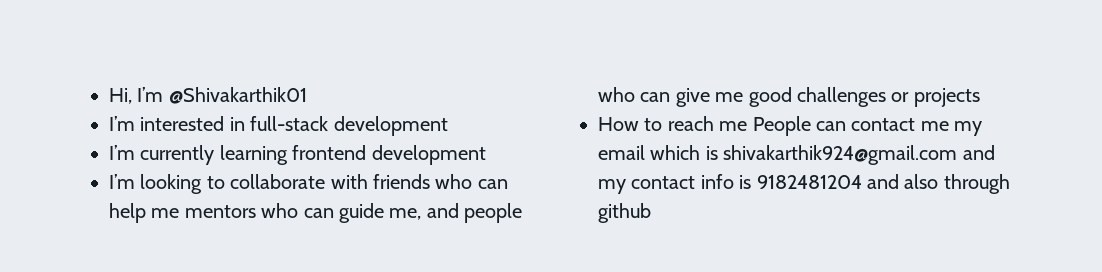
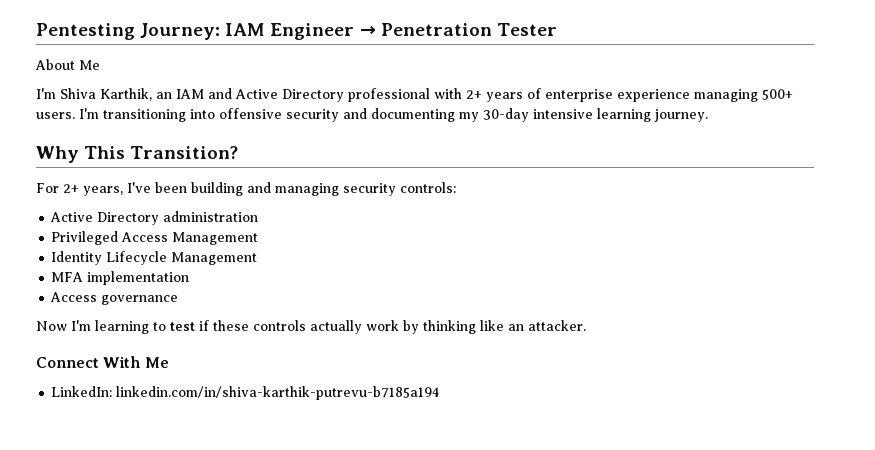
- Hi, I’m @Shivakarthik01
- I’m interested in full-stack development
- I’m currently learning frontend development
- I’m looking to collaborate with friends who can help me mentors who can guide me, and people who can give me good challenges or projects
- How to reach me People can contact me my email which is shivakarthik924@gmail.com and my contact info is 9182481204 and also through github
+ Pentesting Journey: IAM Engineer → Penetration Tester
+ About Me
+ I'm Shiva Karthik, an IAM and Active Directory professional with 2+ years of enterprise experience managing 500+ users. I'm transitioning into offensive security and documenting my 30-day intensive learning journey.
+ Why This Transition?
+ For 2+ years, I've been building and managing security controls:
+ Active Directory administration
+ Privileged Access Management
+ Identity Lifecycle Management
+ MFA implementation
+ Access governance
+ Now I'm learning to test if these controls actually work by thinking like an attacker.
+ Connect With Me
+ LinkedIn: linkedin.com/in/shiva-karthik-putrevu-b7185a194

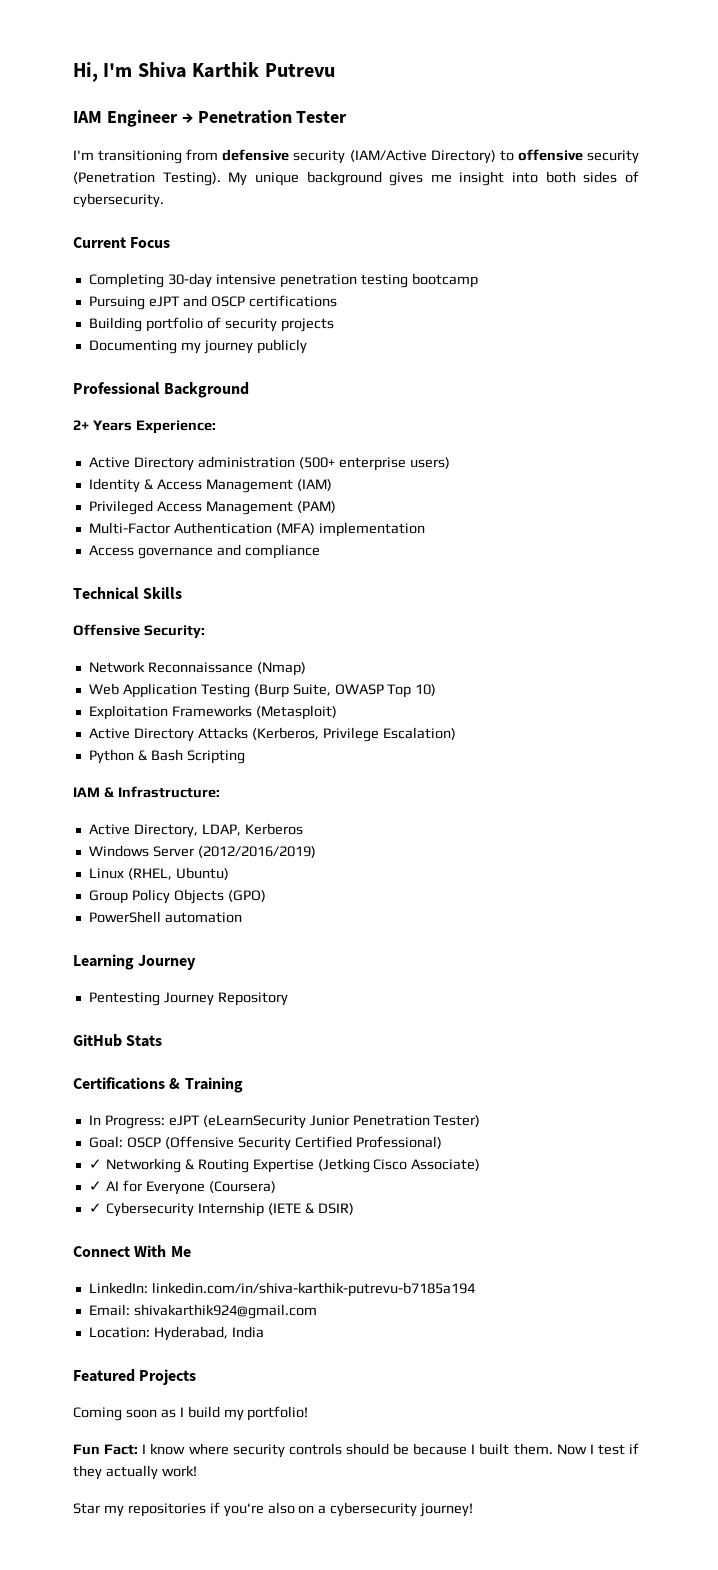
- Pentesting Journey: IAM Engineer → Penetration Tester
+ Hi, I'm Shiva Karthik Putrevu
+ IAM Engineer → Penetration Tester
- About Me
- I'm Shiva Karthik, an IAM and Active Directory professional with 2+ years of enterprise experience managing 500+ users. I'm transitioning into offensive security and documenting my 30-day intensive learning journey.
- Why This Transition?
- For 2+ years, I've been building and managing security controls:
- Active Directory administration
+ I'm transitioning from defensive security (IAM/Active Directory) to offensive security (Penetration Testing). My unique background gives me insight into both sides of cybersecurity.
+ Current Focus
+ Completing 30-day intensive penetration testing bootcamp
+ Pursuing eJPT and OSCP certifications
+ Building portfolio of security projects
+ Documenting my journey publicly
+ Professional Background
+ 2+ Years Experience:
+ Active Directory administration (500+ enterprise users)
+ Identity & Access Management (IAM)
- Privileged Access Management
- Identity Lifecycle Management
- MFA implementation
+ Privileged Access Management (PAM)
+ Multi-Factor Authentication (MFA) implementation
- Access governance
- Now I'm learning to test if these controls actually work by thinking like an attacker.
+ Access governance and compliance
+ Technical Skills
+ Offensive Security:
+ Network Reconnaissance (Nmap)
+ Web Application Testing (Burp Suite, OWASP Top 10)
+ Exploitation Frameworks (Metasploit)
+ Active Directory Attacks (Kerberos, Privilege Escalation)
+ Python & Bash Scripting
+ IAM & Infrastructure:
+ Active Directory, LDAP, Kerberos
+ Windows Server (2012/2016/2019)
+ Linux (RHEL, Ubuntu)
+ Group Policy Objects (GPO)
+ PowerShell automation
+ Learning Journey
+ Pentesting Journey Repository
+ GitHub Stats
+ Certifications & Training
+ In Progress: eJPT (eLearnSecurity Junior Penetration Tester)
+ Goal: OSCP (Offensive Security Certified Professional)
+ ✓ Networking & Routing Expertise (Jetking Cisco Associate)
+ ✓ AI for Everyone (Coursera)
+ ✓ Cybersecurity Internship (IETE & DSIR)
+ Email: shivakarthik924@gmail.com
+ Location: Hyderabad, India
+ Featured Projects
+ Coming soon as I build my portfolio!
+ Fun Fact: I know where security controls should be because I built them. Now I test if they actually work!
+ Star my repositories if you're also on a cybersecurity journey!

